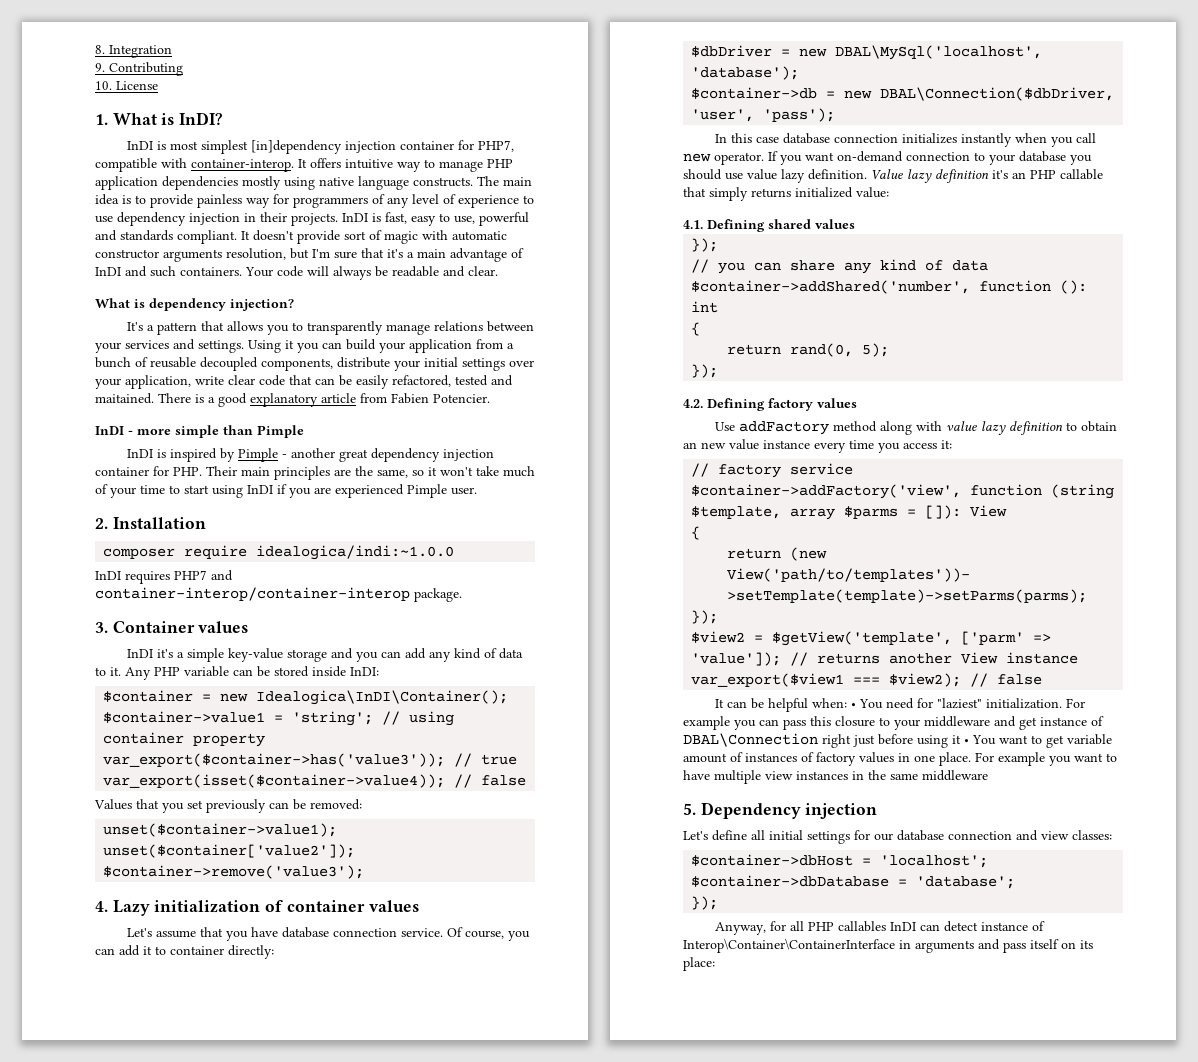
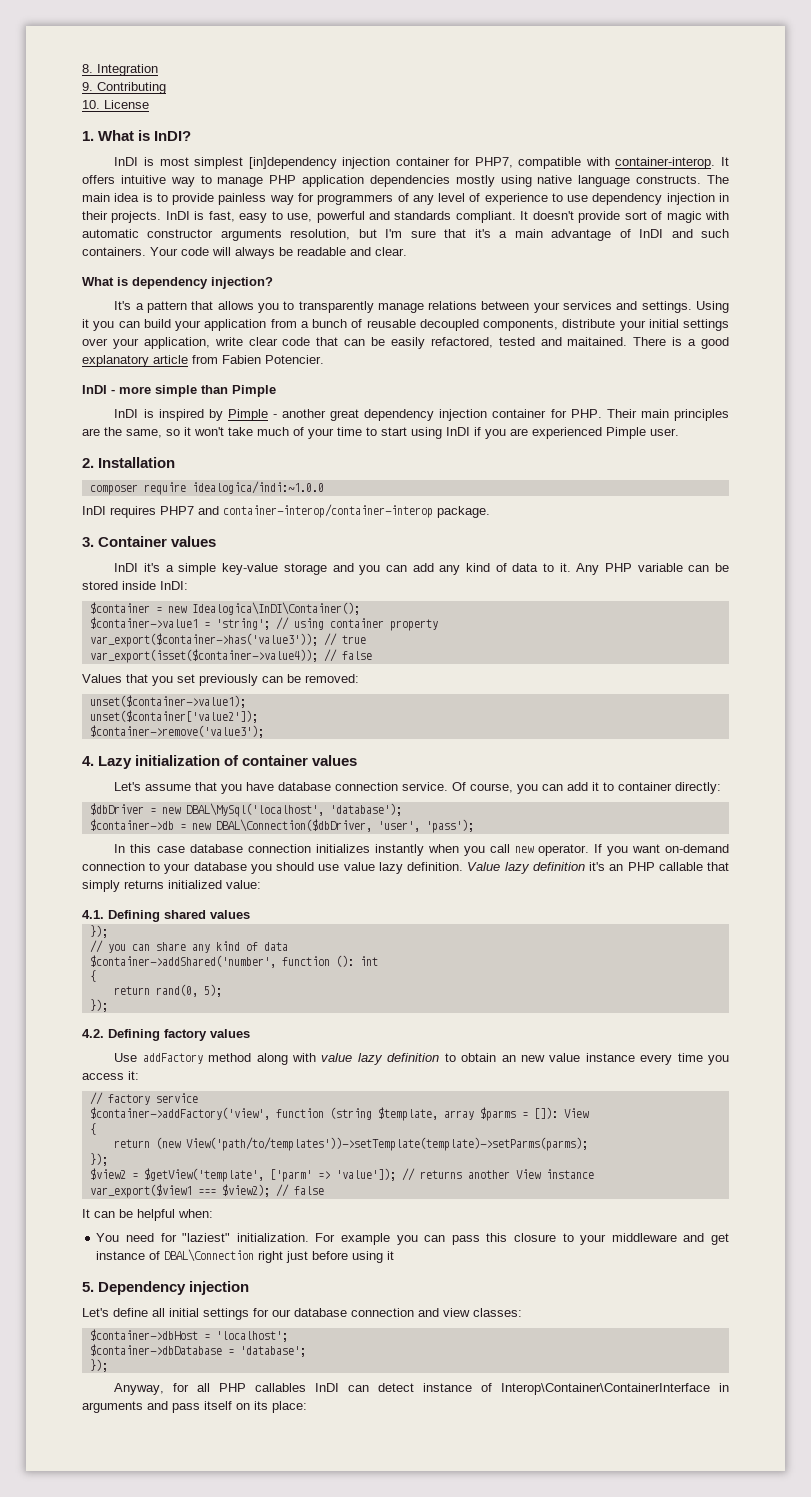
- It can be helpful when: • You need for "laziest" initialization.
+ It can be helpful when:
+ You need for "laziest" initialization.
- For example you can pass this closure to your middleware and get instance of DBAL\Connection right just before using it • You want to get variable amount of instances of factory values in one place. For example you want to have multiple view instances in the same middleware
+ For example you can pass this closure to your middleware and get instance of DBAL\Connection right just before using it

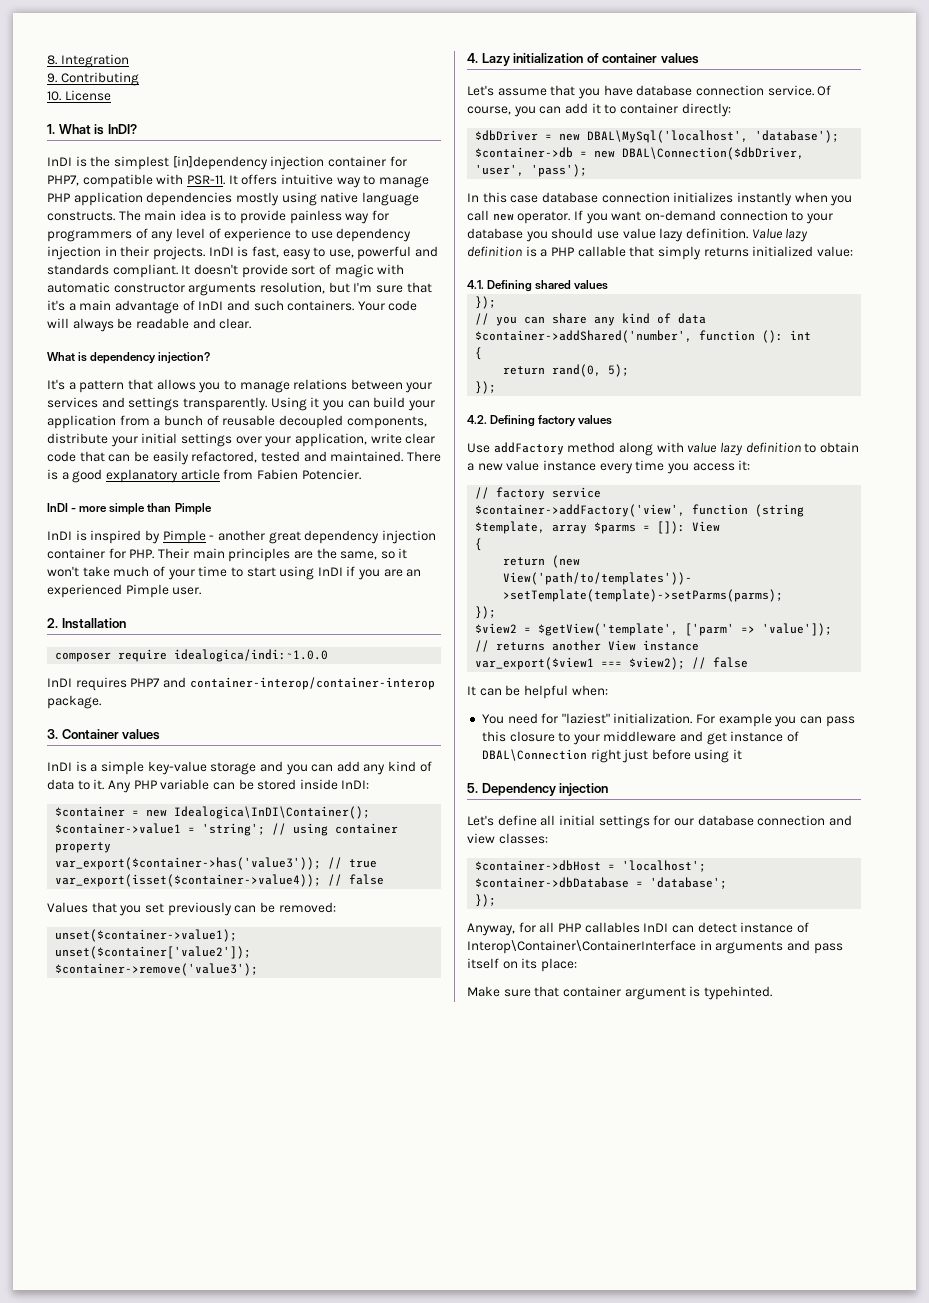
- InDI is most simplest [in]dependency injection container for PHP7, compatible with container-interop.
+ InDI is the simplest [in]dependency injection container for PHP7, compatible with PSR-11.
- It's a pattern that allows you to transparently manage relations between your services and settings.
+ It's a pattern that allows you to manage relations between your services and settings transparently.
- Using it you can build your application from a bunch of reusable decoupled components, distribute your initial settings over your application, write clear code that can be easily refactored, tested and maitained.
+ Using it you can build your application from a bunch of reusable decoupled components, distribute your initial settings over your application, write clear code that can be easily refactored, tested and maintained.
- InDI is inspired by Pimple - another great dependency injection container for PHP. Their main principles are the same, so it won't take much of your time to start using InDI if you are experienced Pimple user.
+ InDI is inspired by Pimple - another great dependency injection container for PHP. Their main principles are the same, so it won't take much of your time to start using InDI if you are an experienced Pimple user.
- InDI it's a simple key-value storage and you can add any kind of data to it.
+ InDI is a simple key-value storage and you can add any kind of data to it.
- Value lazy definition it's an PHP callable that simply returns initialized value:
+ Value lazy definition is a PHP callable that simply returns initialized value:
- Use addFactory method along with value lazy definition to obtain an new value instance every time you access it:
+ Use addFactory method along with value lazy definition to obtain a new value instance every time you access it:
+ Make sure that container argument is typehinted.

